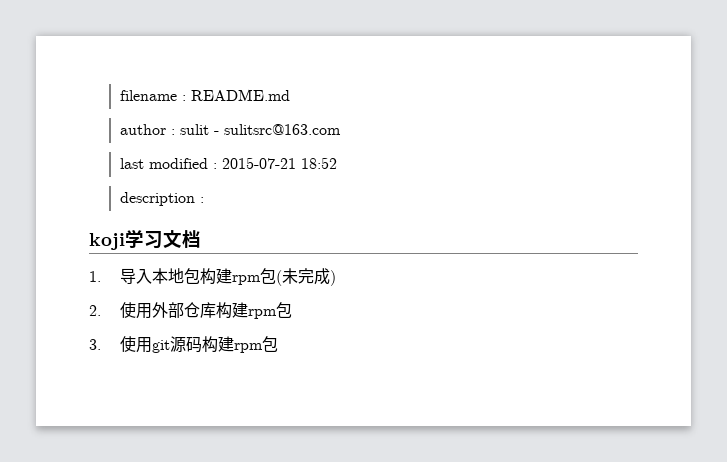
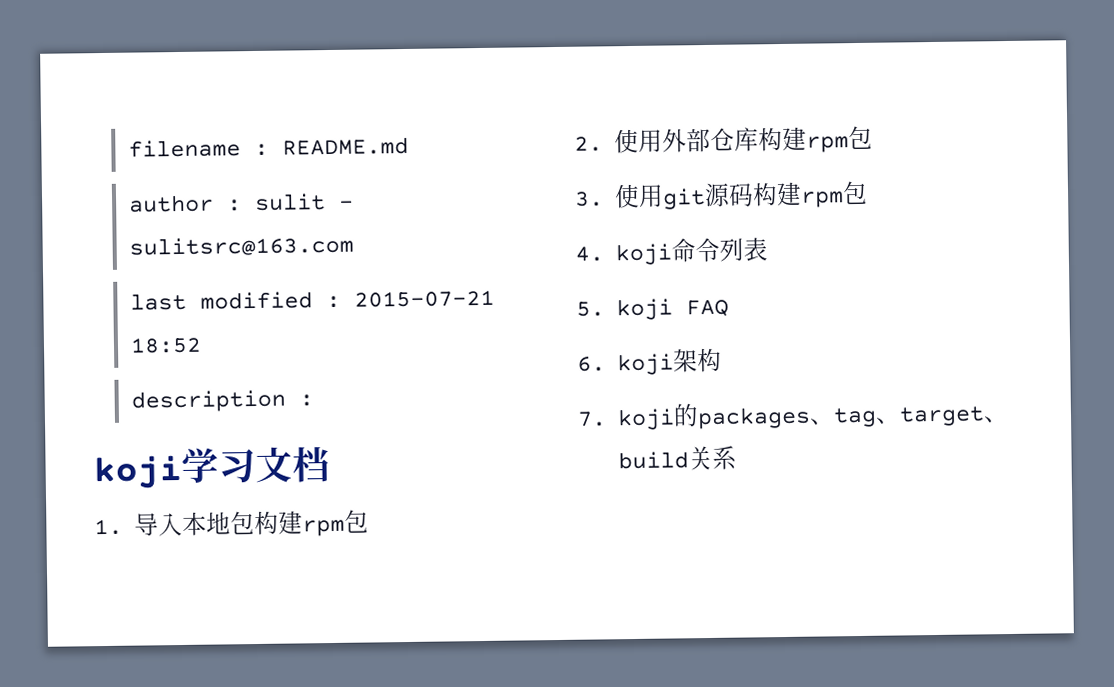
- 1.导入本地包构建rpm包(未完成)
+ 1.导入本地包构建rpm包
+ 4. koji命令列表
+ 5. koji FAQ
+ 6. koji架构
+ 7. koji的packages、tag、target、build关系

